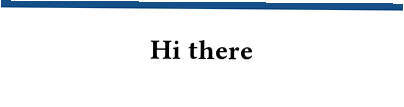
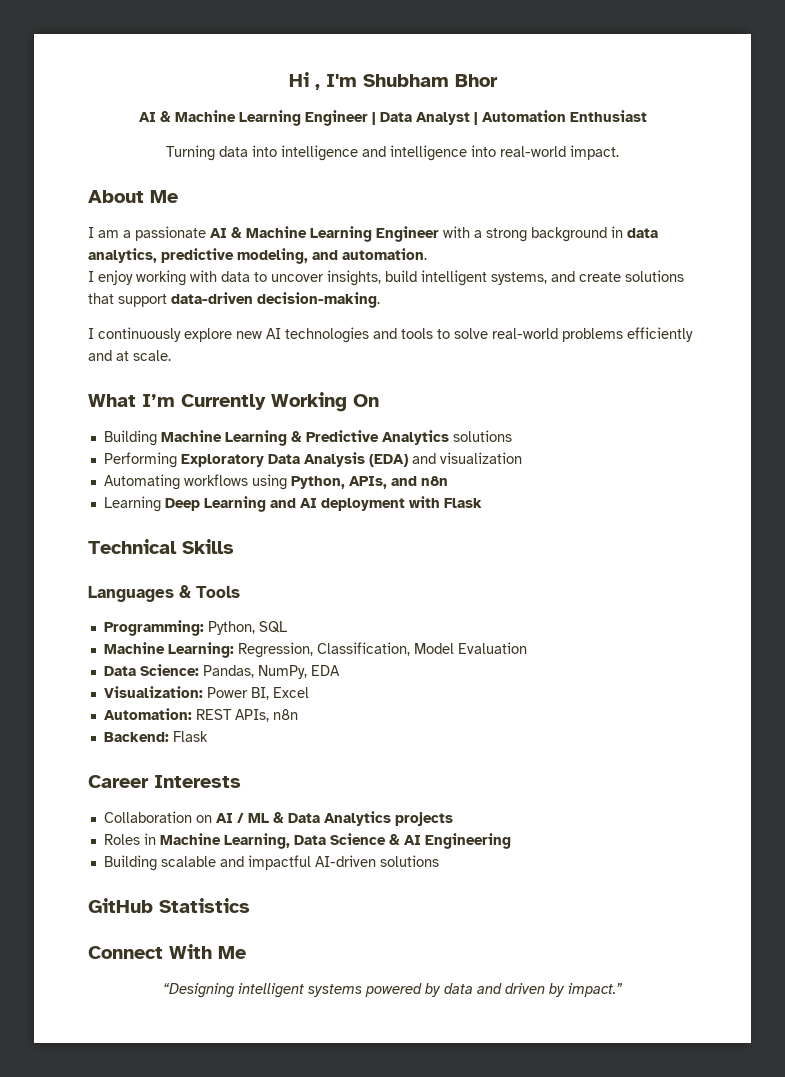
- Hi there
+ Hi , I'm Shubham Bhor
+ AI & Machine Learning Engineer | Data Analyst | Automation Enthusiast
+ Turning data into intelligence and intelligence into real-world impact.
+ About Me
+ I am a passionate AI & Machine Learning Engineer with a strong background in data analytics, predictive modeling, and automation.
+ I enjoy working with data to uncover insights, build intelligent systems, and create solutions that support data-driven decision-making.
+ I continuously explore new AI technologies and tools to solve real-world problems efficiently and at scale.
+ What I’m Currently Working On
+ Building Machine Learning & Predictive Analytics solutions
+ Performing Exploratory Data Analysis (EDA) and visualization
+ Automating workflows using Python, APIs, and n8n
+ Learning Deep Learning and AI deployment with Flask
+ Technical Skills
+ Languages & Tools
+ Programming: Python, SQL
+ Machine Learning: Regression, Classification, Model Evaluation
+ Data Science: Pandas, NumPy, EDA
+ Visualization: Power BI, Excel
+ Automation: REST APIs, n8n
+ Backend: Flask
+ Career Interests
+ Collaboration on AI / ML & Data Analytics projects
+ Roles in Machine Learning, Data Science & AI Engineering
+ Building scalable and impactful AI-driven solutions
+ GitHub Statistics
+ Connect With Me
+ “Designing intelligent systems powered by data and driven by impact.”

